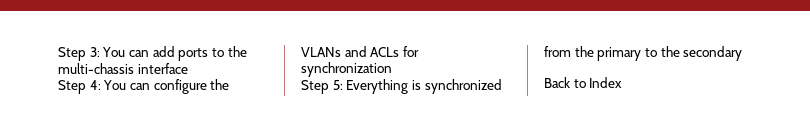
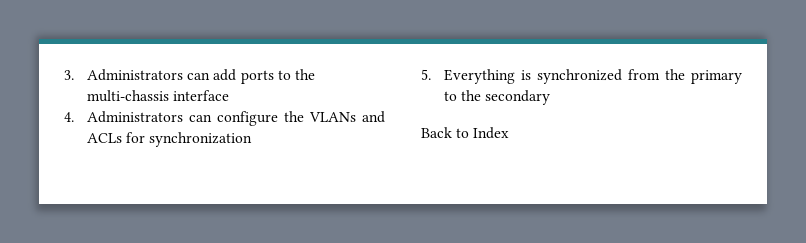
- Step 3: You can add ports to the multi-chassis interface
+ 3. Administrators can add ports to the multi-chassis interface
- Step 4: You can configure the VLANs and ACLs for synchronization
+ 4. Administrators can configure the VLANs and ACLs for synchronization
- Step 5: Everything is synchronized from the primary to the secondary
+ 5. Everything is synchronized from the primary to the secondary

